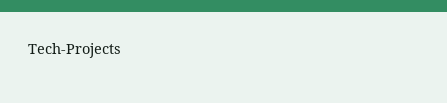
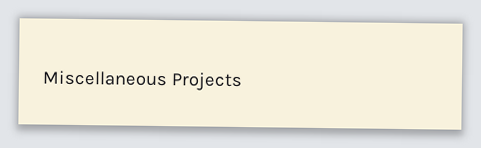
- Tech-Projects
+ Miscellaneous Projects

